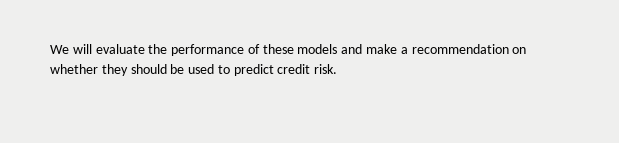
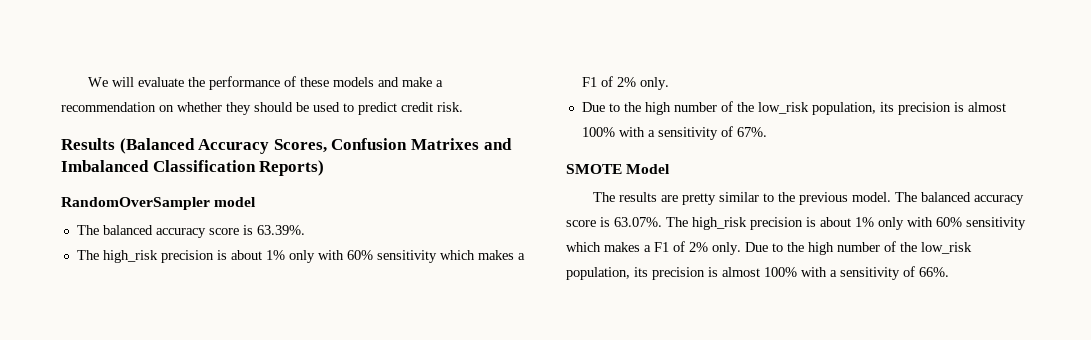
+ Results (Balanced Accuracy Scores, Confusion Matrixes and Imbalanced Classification Reports)
+ RandomOverSampler model
+ The balanced accuracy score is 63.39%.
+ The high_risk precision is about 1% only with 60% sensitivity which makes a F1 of 2% only.
+ Due to the high number of the low_risk population, its precision is almost 100% with a sensitivity of 67%.
+ SMOTE Model
+ The results are pretty similar to the previous model. The balanced accuracy score is 63.07%. The high_risk precision is about 1% only with 60% sensitivity which makes a F1 of 2% only. Due to the high number of the low_risk population, its precision is almost 100% with a sensitivity of 66%.

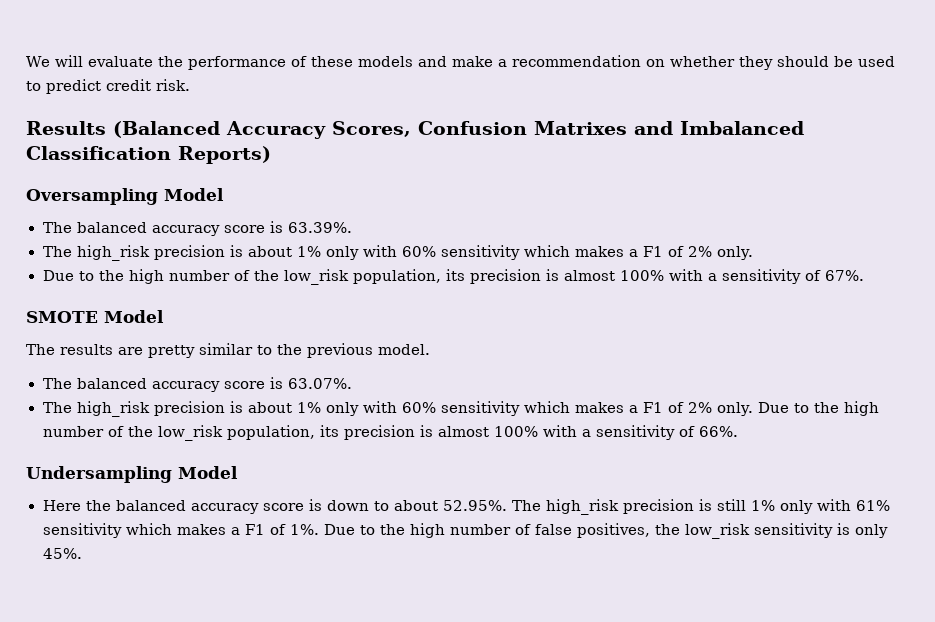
- RandomOverSampler model
+ Oversampling Model
- The results are pretty similar to the previous model. The balanced accuracy score is 63.07%. The high_risk precision is about 1% only with 60% sensitivity which makes a F1 of 2% only.
+ The results are pretty similar to the previous model.
+ The balanced accuracy score is 63.07%.
+ The high_risk precision is about 1% only with 60% sensitivity which makes a F1 of 2% only.
+ Undersampling Model
+ Here the balanced accuracy score is down to about 52.95%. The high_risk precision is still 1% only with 61% sensitivity which makes a F1 of 1%. Due to the high number of false positives, the low_risk sensitivity is only 45%.

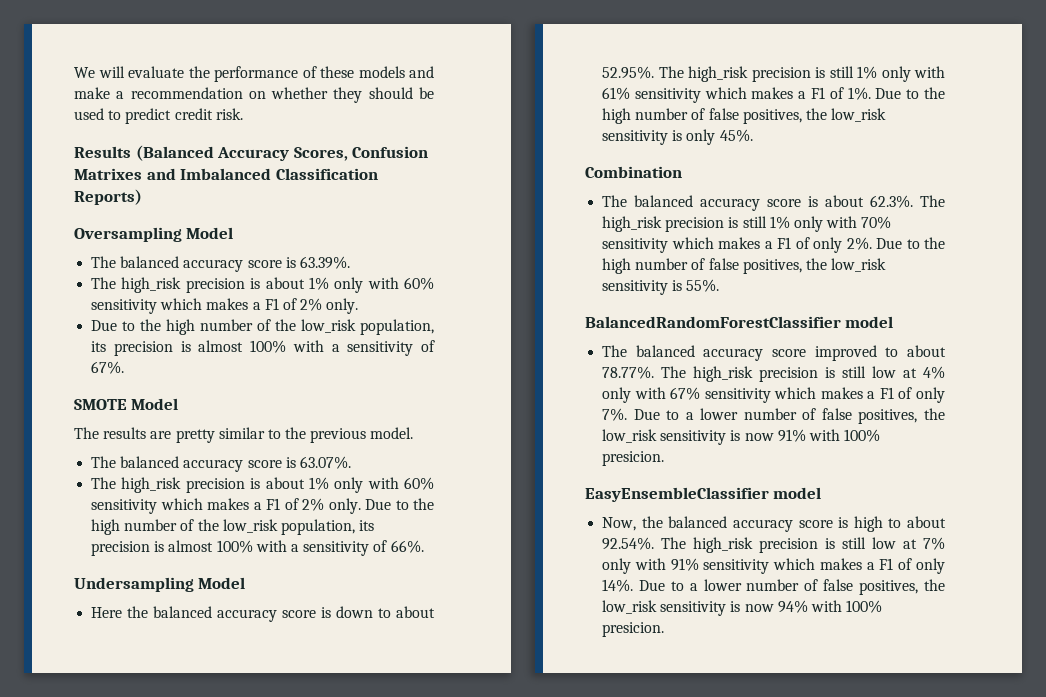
+ Combination
+ The balanced accuracy score is about 62.3%. The high_risk precision is still 1% only with 70% sensitivity which makes a F1 of only 2%. Due to the high number of false positives, the low_risk sensitivity is 55%.
+ BalancedRandomForestClassifier model
+ The balanced accuracy score improved to about 78.77%. The high_risk precision is still low at 4% only with 67% sensitivity which makes a F1 of only 7%. Due to a lower number of false positives, the low_risk sensitivity is now 91% with 100% presicion.
+ EasyEnsembleClassifier model
+ Now, the balanced accuracy score is high to about 92.54%. The high_risk precision is still low at 7% only with 91% sensitivity which makes a F1 of only 14%. Due to a lower number of false positives, the low_risk sensitivity is now 94% with 100% presicion.

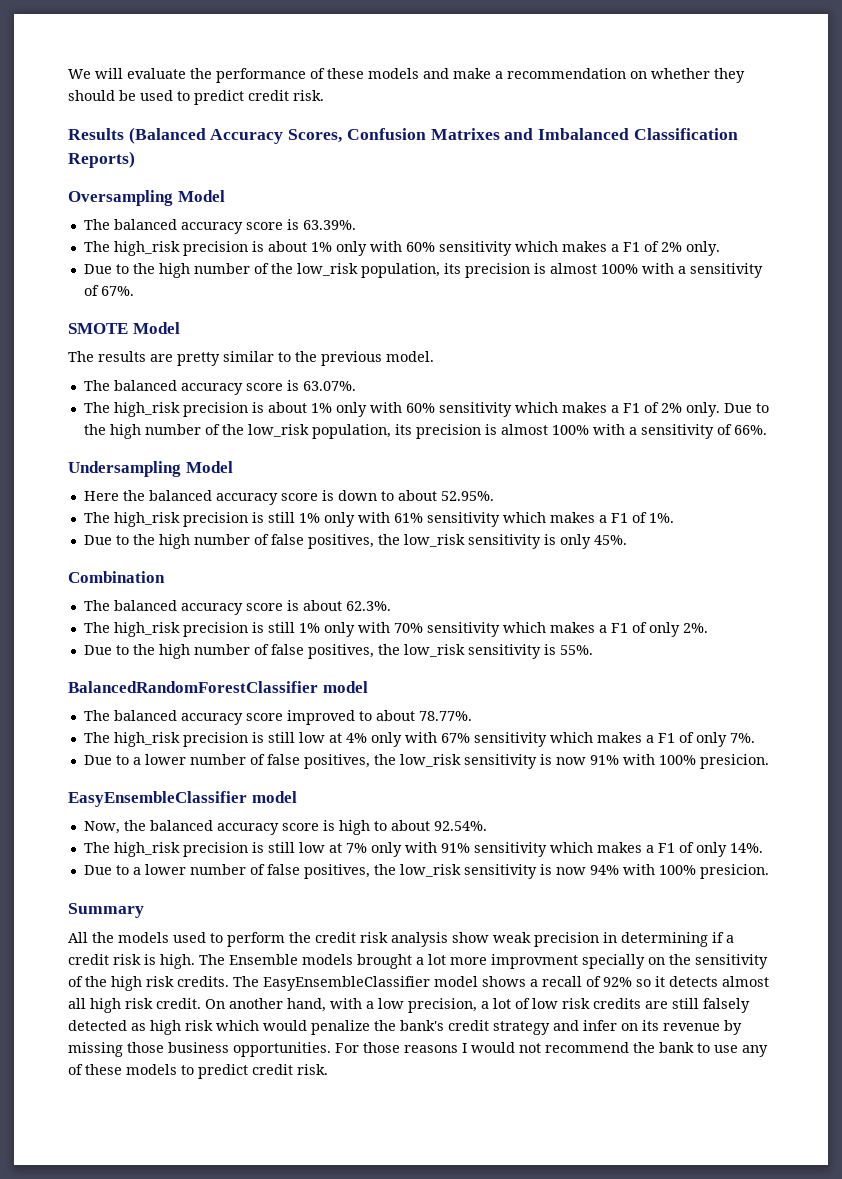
- Here the balanced accuracy score is down to about 52.95%. The high_risk precision is still 1% only with 61% sensitivity which makes a F1 of 1%. Due to the high number of false positives, the low_risk sensitivity is only 45%.
+ Here the balanced accuracy score is down to about 52.95%.
+ The high_risk precision is still 1% only with 61% sensitivity which makes a F1 of 1%.
+ Due to the high number of false positives, the low_risk sensitivity is only 45%.
- The balanced accuracy score is about 62.3%. The high_risk precision is still 1% only with 70% sensitivity which makes a F1 of only 2%. Due to the high number of false positives, the low_risk sensitivity is 55%.
+ The balanced accuracy score is about 62.3%.
+ The high_risk precision is still 1% only with 70% sensitivity which makes a F1 of only 2%.
+ Due to the high number of false positives, the low_risk sensitivity is 55%.
- The balanced accuracy score improved to about 78.77%. The high_risk precision is still low at 4% only with 67% sensitivity which makes a F1 of only 7%. Due to a lower number of false positives, the low_risk sensitivity is now 91% with 100% presicion.
+ The balanced accuracy score improved to about 78.77%.
+ The high_risk precision is still low at 4% only with 67% sensitivity which makes a F1 of only 7%.
+ Due to a lower number of false positives, the low_risk sensitivity is now 91% with 100% presicion.
- Now, the balanced accuracy score is high to about 92.54%. The high_risk precision is still low at 7% only with 91% sensitivity which makes a F1 of only 14%. Due to a lower number of false positives, the low_risk sensitivity is now 94% with 100% presicion.
+ Now, the balanced accuracy score is high to about 92.54%.
+ The high_risk precision is still low at 7% only with 91% sensitivity which makes a F1 of only 14%.
+ Due to a lower number of false positives, the low_risk sensitivity is now 94% with 100% presicion.
+ Summary
+ All the models used to perform the credit risk analysis show weak precision in determining if a credit risk is high. The Ensemble models brought a lot more improvment specially on the sensitivity of the high risk credits. The EasyEnsembleClassifier model shows a recall of 92% so it detects almost all high risk credit. On another hand, with a low precision, a lot of low risk credits are still falsely detected as high risk which would penalize the bank's credit strategy and infer on its revenue by missing those business opportunities. For those reasons I would not recommend the bank to use any of these models to predict credit risk.

